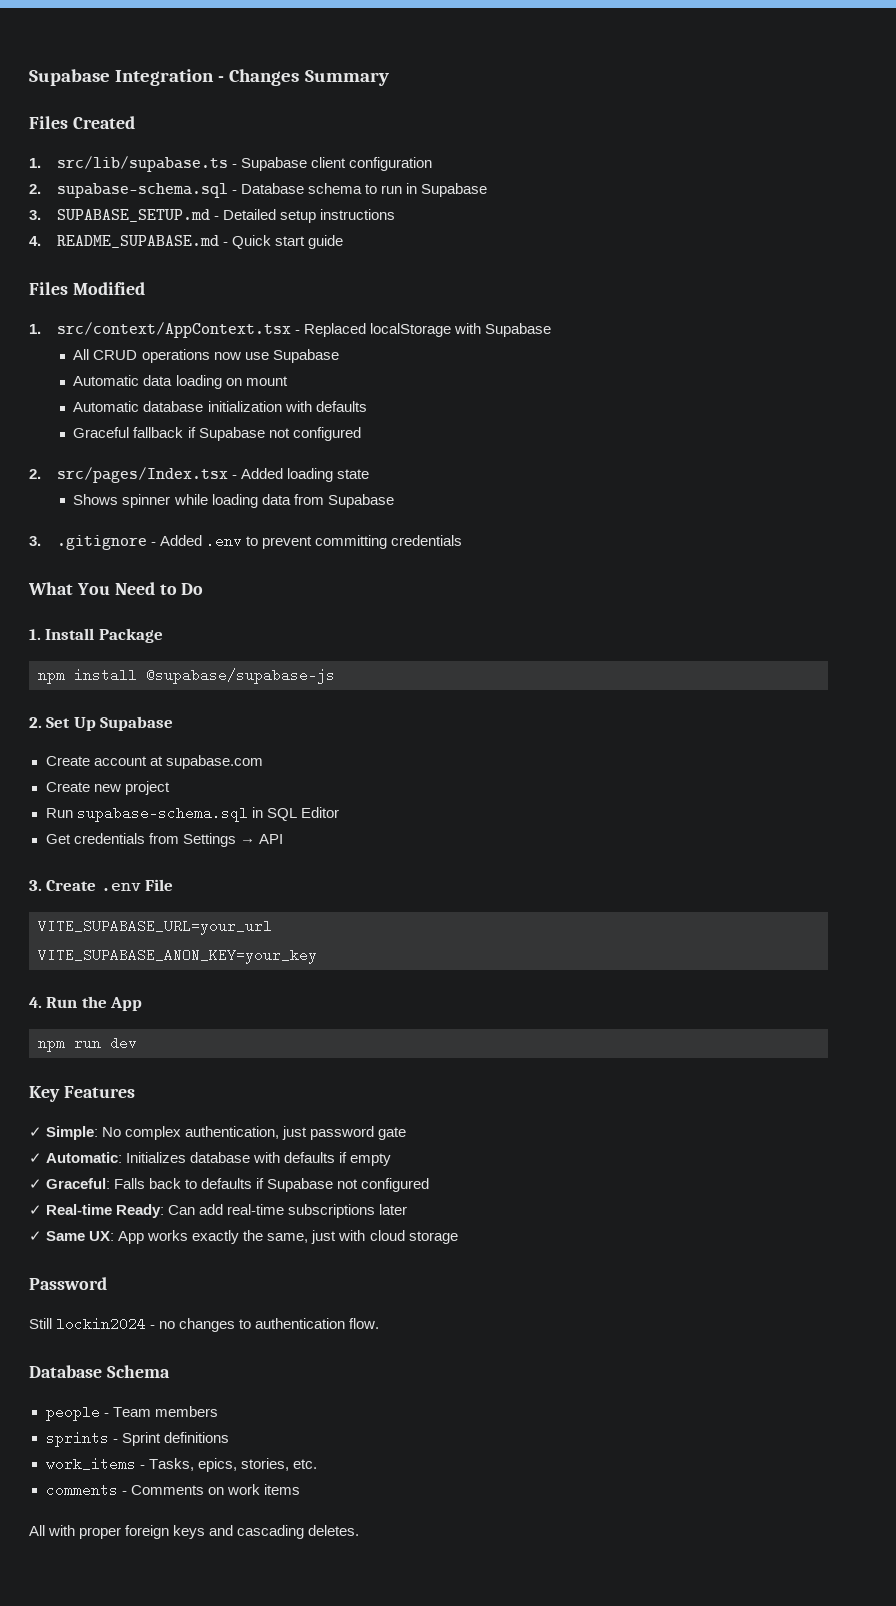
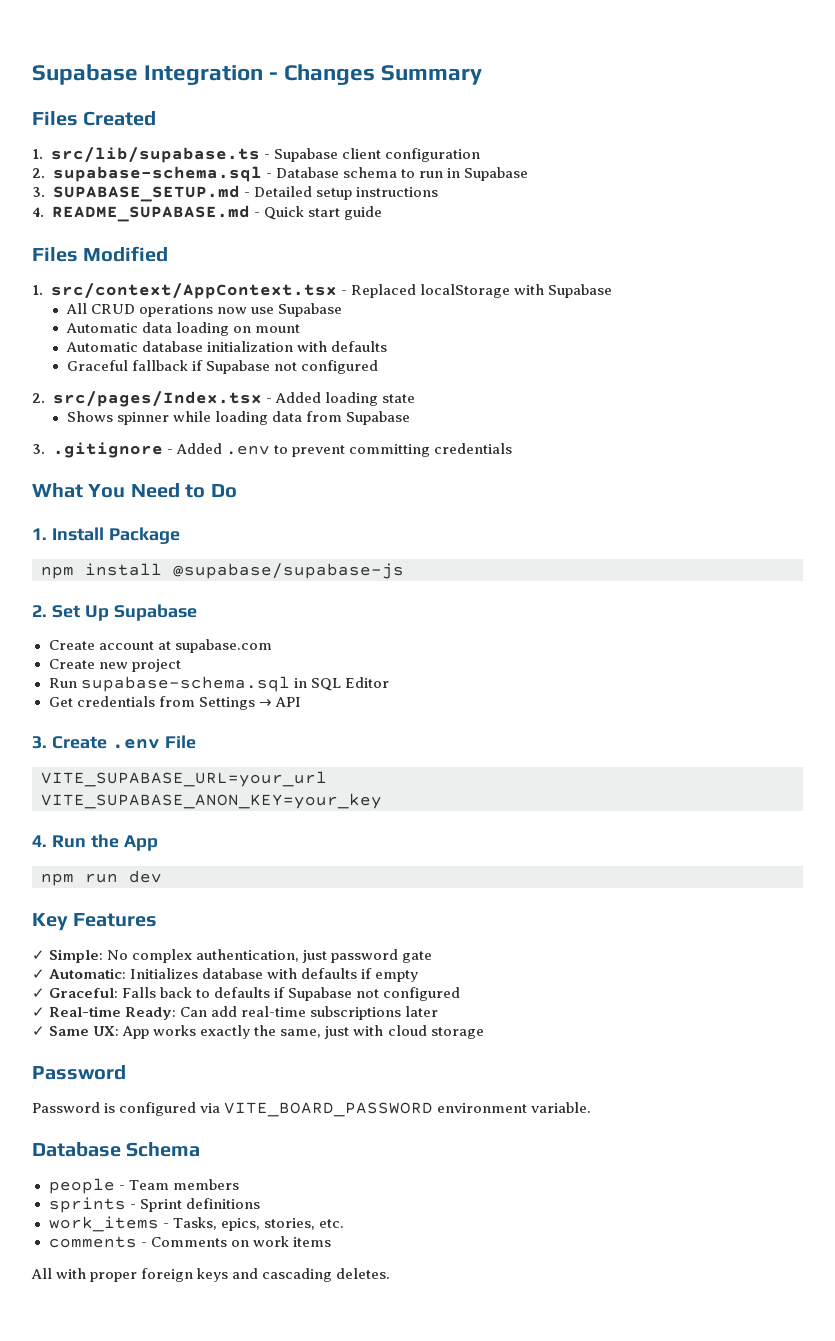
- Still lockin2024 - no changes to authentication flow.
+ Password is configured via VITE_BOARD_PASSWORD environment variable.

